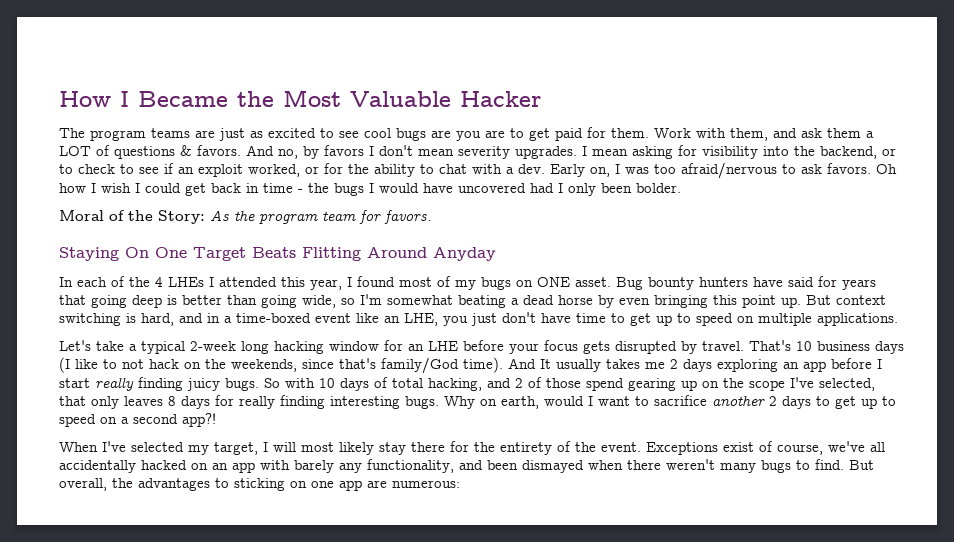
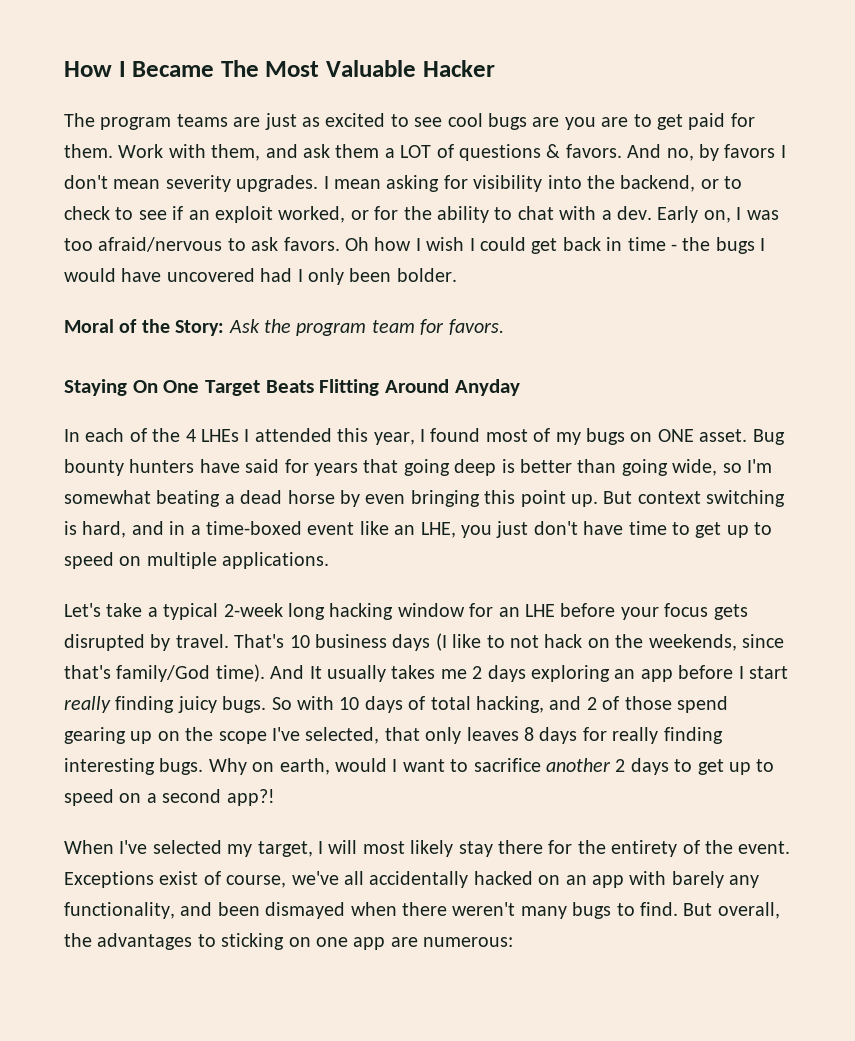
- How I Became the Most Valuable Hacker
+ How I Became The Most Valuable Hacker
- Moral of the Story: As the program team for favors.
+ Moral of the Story: Ask the program team for favors.

